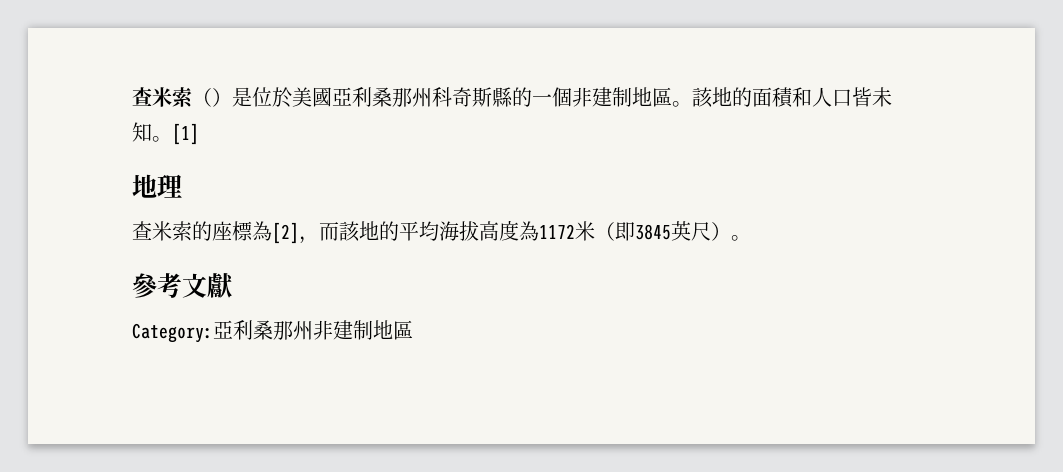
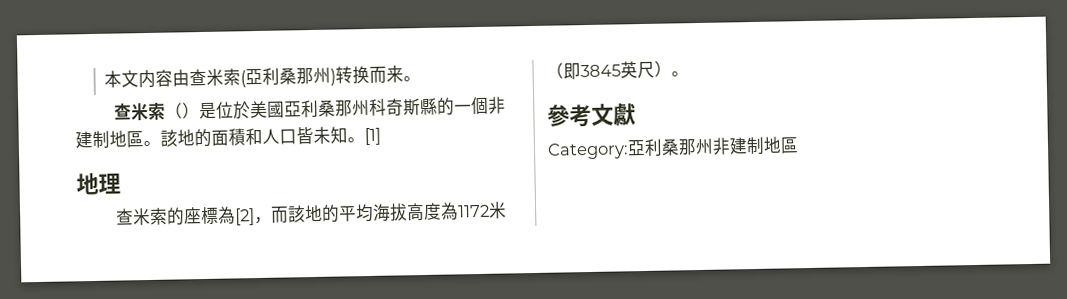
+ 本文内容由查米索(亞利桑那州)转换而来。

